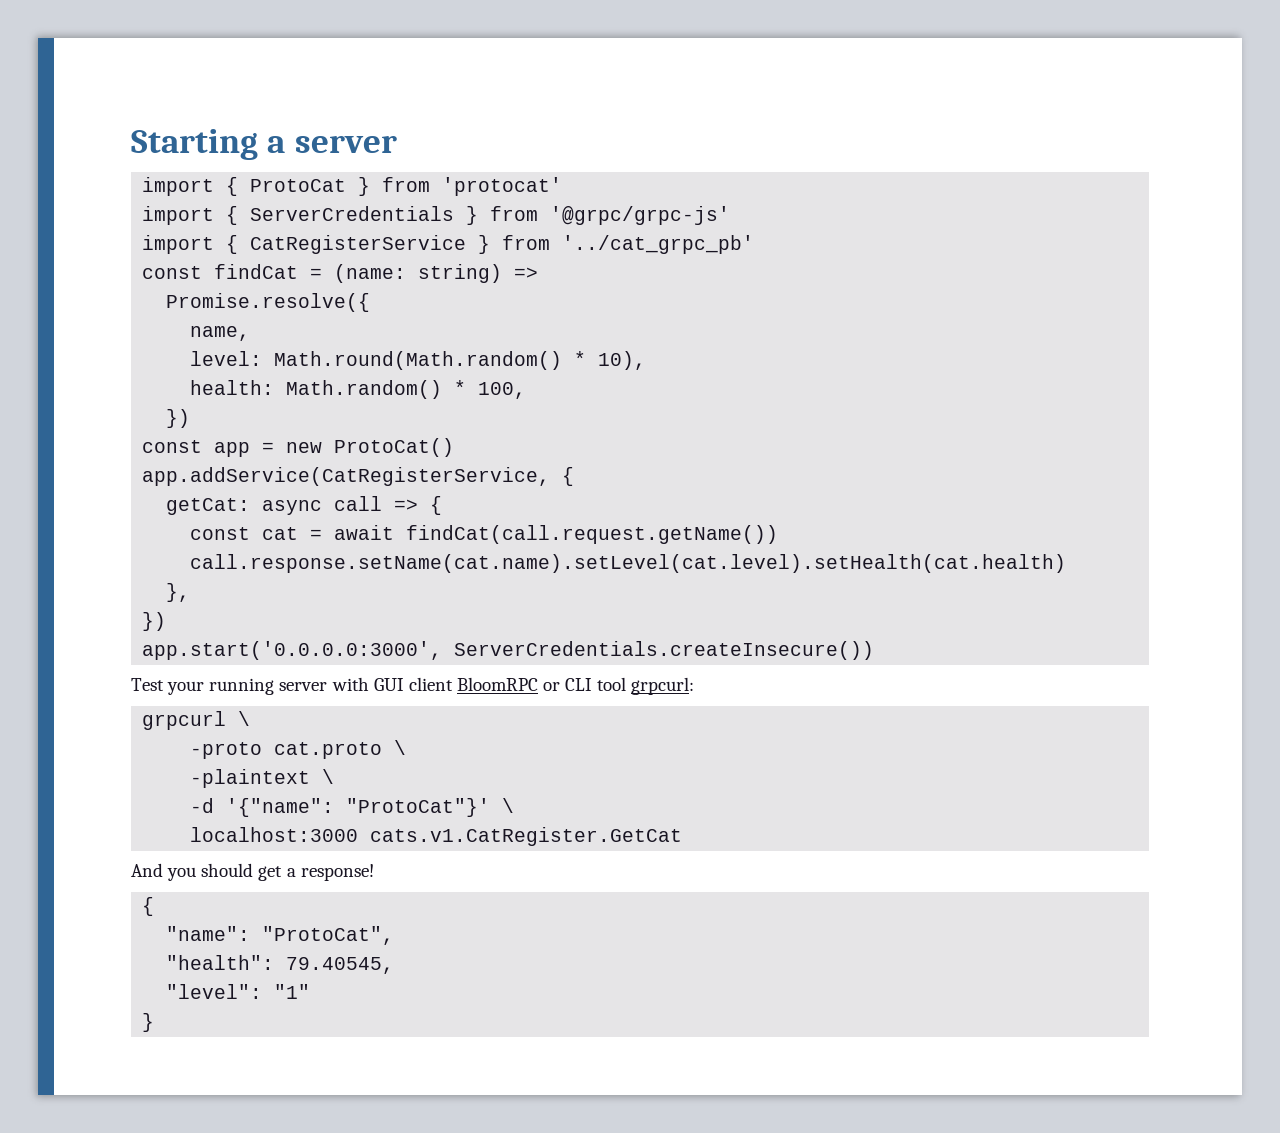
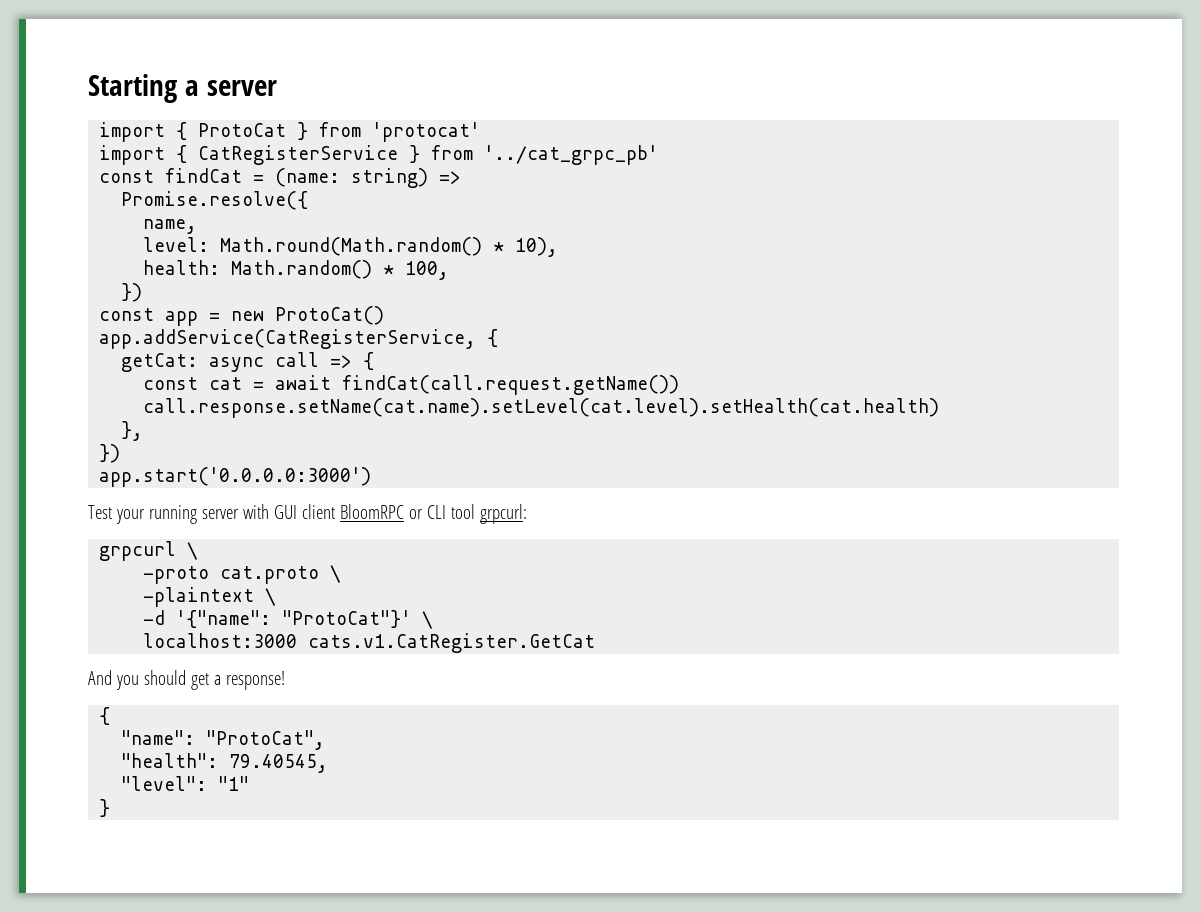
- import { ServerCredentials } from '@grpc/grpc-js'
- app.start('0.0.0.0:3000', ServerCredentials.createInsecure())
+ app.start('0.0.0.0:3000')

